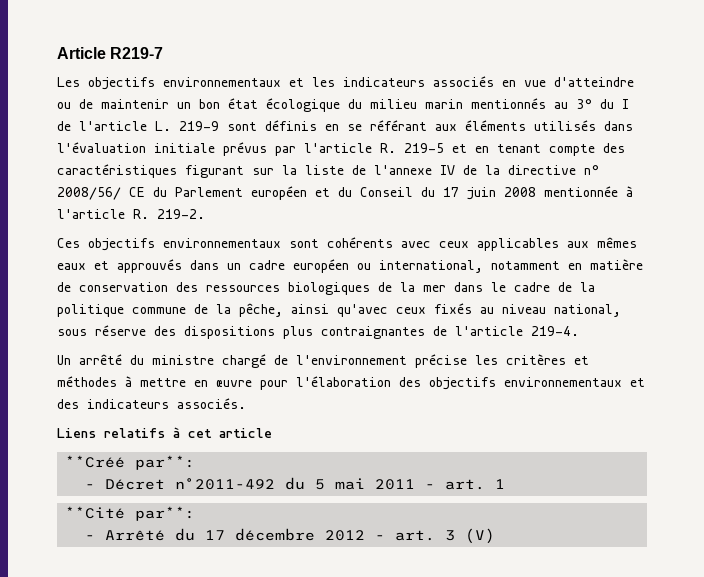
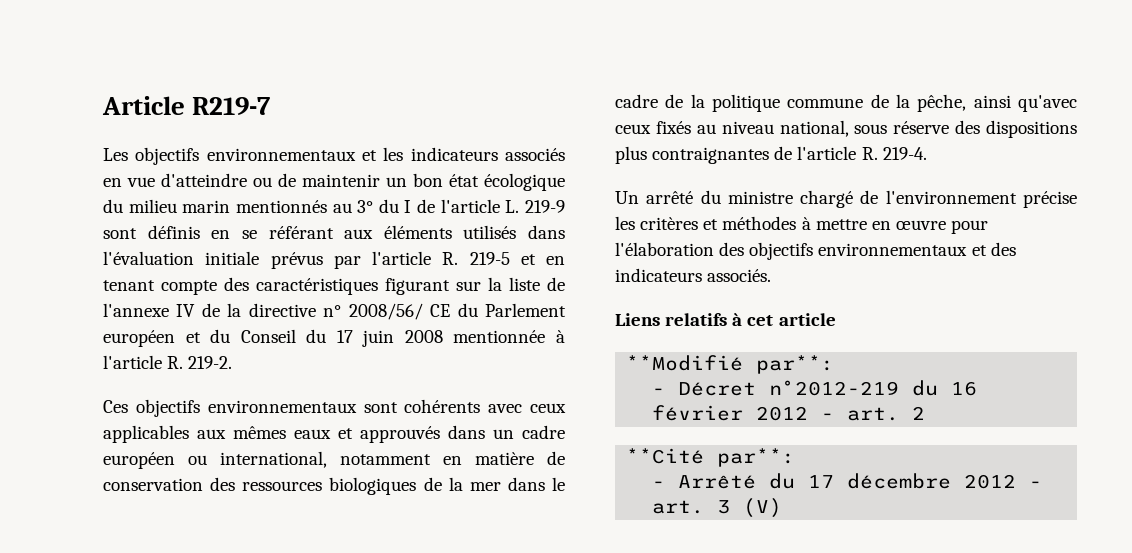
- Ces objectifs environnementaux sont cohérents avec ceux applicables aux mêmes eaux et approuvés dans un cadre européen ou international, notamment en matière de conservation des ressources biologiques de la mer dans le cadre de la politique commune de la pêche, ainsi qu'avec ceux fixés au niveau national, sous réserve des dispositions plus contraignantes de l'article 219-4.
+ Ces objectifs environnementaux sont cohérents avec ceux applicables aux mêmes eaux et approuvés dans un cadre européen ou international, notamment en matière de conservation des ressources biologiques de la mer dans le cadre de la politique commune de la pêche, ainsi qu'avec ceux fixés au niveau national, sous réserve des dispositions plus contraignantes de l'article R. 219-4.
- **Créé par**:
+ **Modifié par**:
- - Décret n°2011-492 du 5 mai 2011 - art. 1
+ - Décret n°2012-219 du 16 février 2012 - art. 2

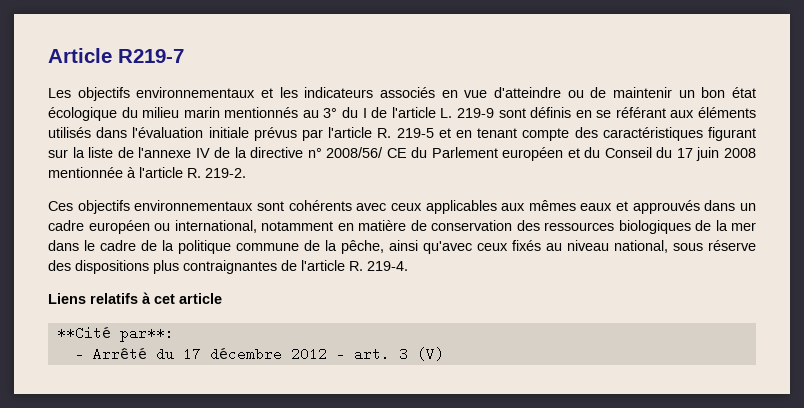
- Un arrêté du ministre chargé de l'environnement précise les critères et méthodes à mettre en œuvre pour l'élaboration des objectifs environnementaux et des indicateurs associés.
- **Modifié par**:
- - Décret n°2012-219 du 16 février 2012 - art. 2

